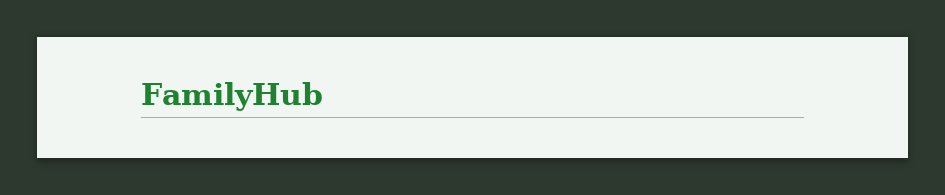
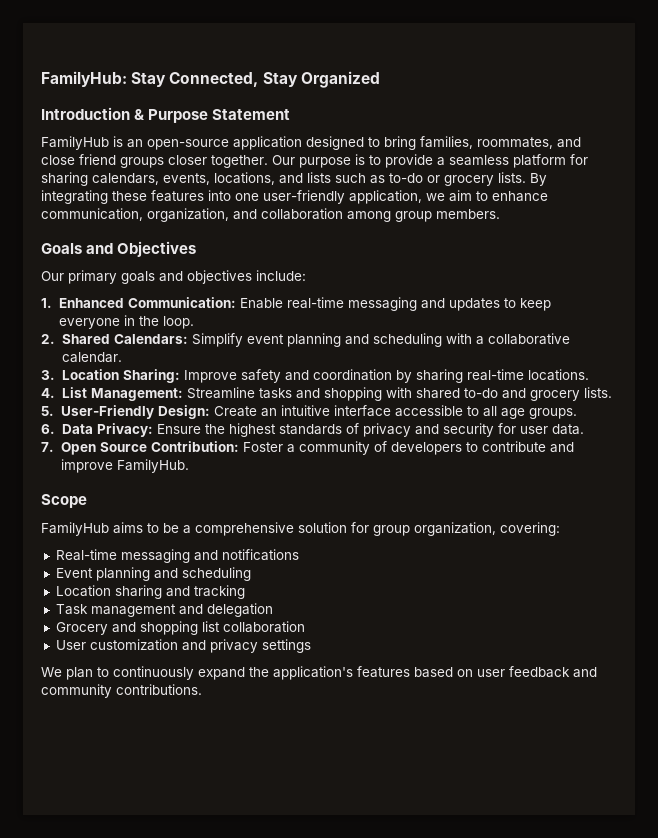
- FamilyHub
+ FamilyHub: Stay Connected, Stay Organized
+ Introduction & Purpose Statement
+ FamilyHub is an open-source application designed to bring families, roommates, and close friend groups closer together. Our purpose is to provide a seamless platform for sharing calendars, events, locations, and lists such as to-do or grocery lists. By integrating these features into one user-friendly application, we aim to enhance communication, organization, and collaboration among group members.
+ Goals and Objectives
+ Our primary goals and objectives include:
+ 1. Enhanced Communication: Enable real-time messaging and updates to keep everyone in the loop.
+ 2. Shared Calendars: Simplify event planning and scheduling with a collaborative calendar.
+ 3. Location Sharing: Improve safety and coordination by sharing real-time locations.
+ 4. List Management: Streamline tasks and shopping with shared to-do and grocery lists.
+ 5. User-Friendly Design: Create an intuitive interface accessible to all age groups.
+ 6. Data Privacy: Ensure the highest standards of privacy and security for user data.
+ 7. Open Source Contribution: Foster a community of developers to contribute and improve FamilyHub.
+ Scope
+ FamilyHub aims to be a comprehensive solution for group organization, covering:
+ Real-time messaging and notifications
+ Event planning and scheduling
+ Location sharing and tracking
+ Task management and delegation
+ Grocery and shopping list collaboration
+ User customization and privacy settings
+ We plan to continuously expand the application's features based on user feedback and community contributions.

